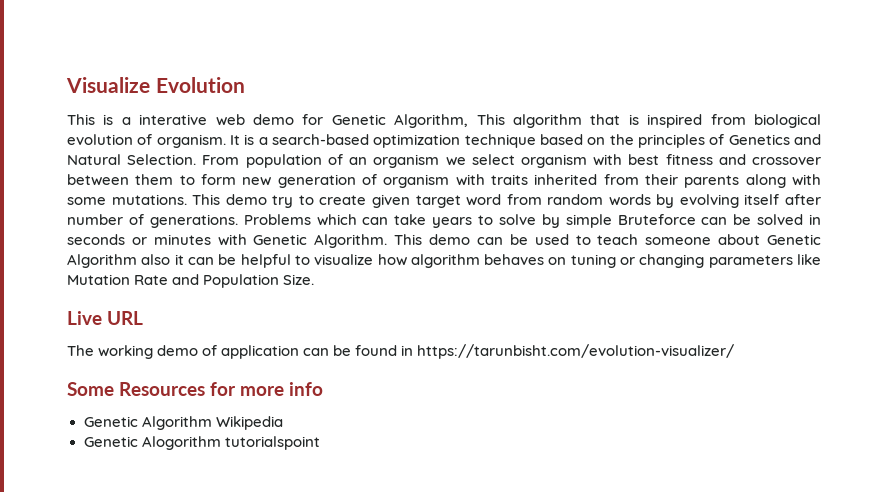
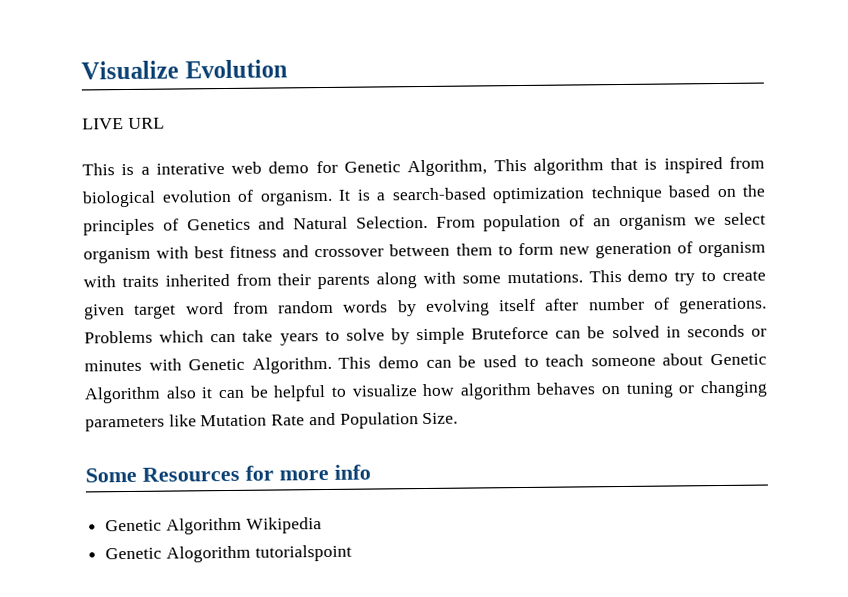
+ LIVE URL
- Live URL
- The working demo of application can be found in https://tarunbisht.com/evolution-visualizer/

